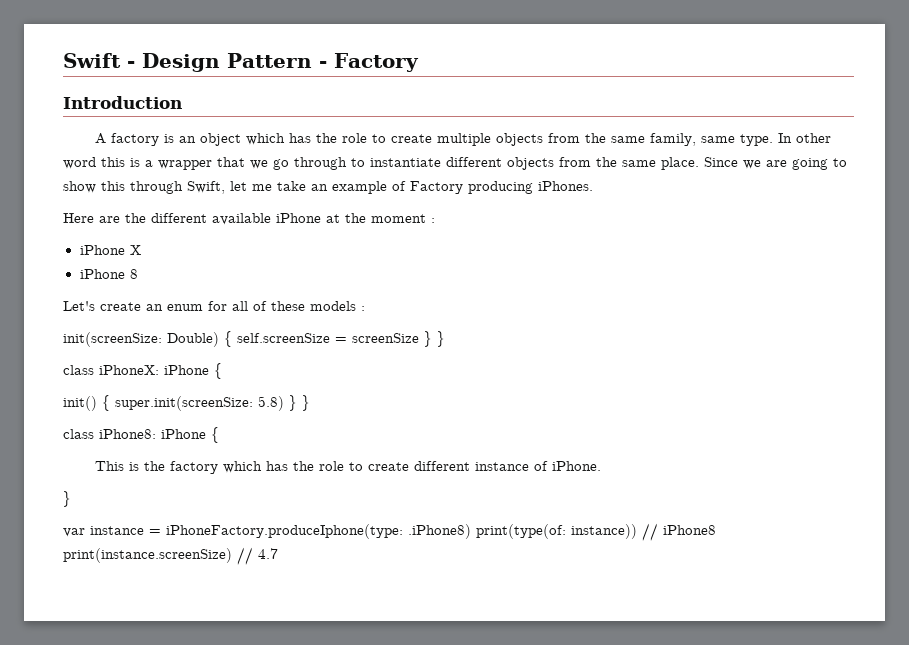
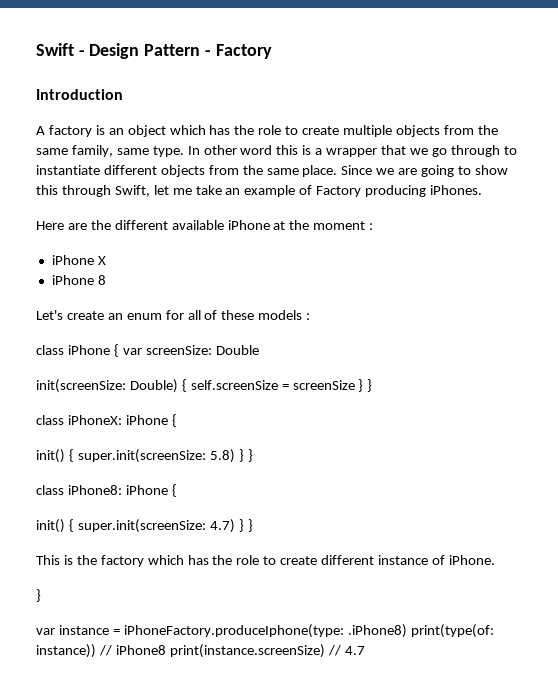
+ class iPhone { var screenSize: Double
+ init() { super.init(screenSize: 4.7) } }

